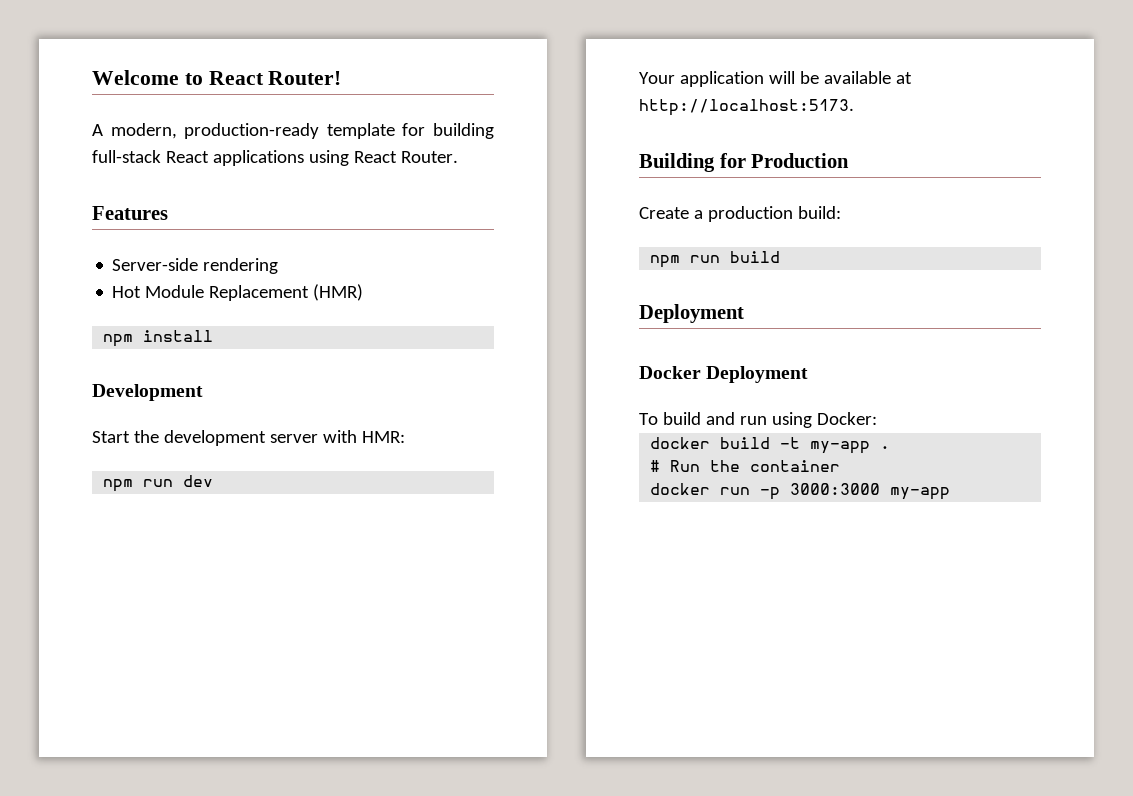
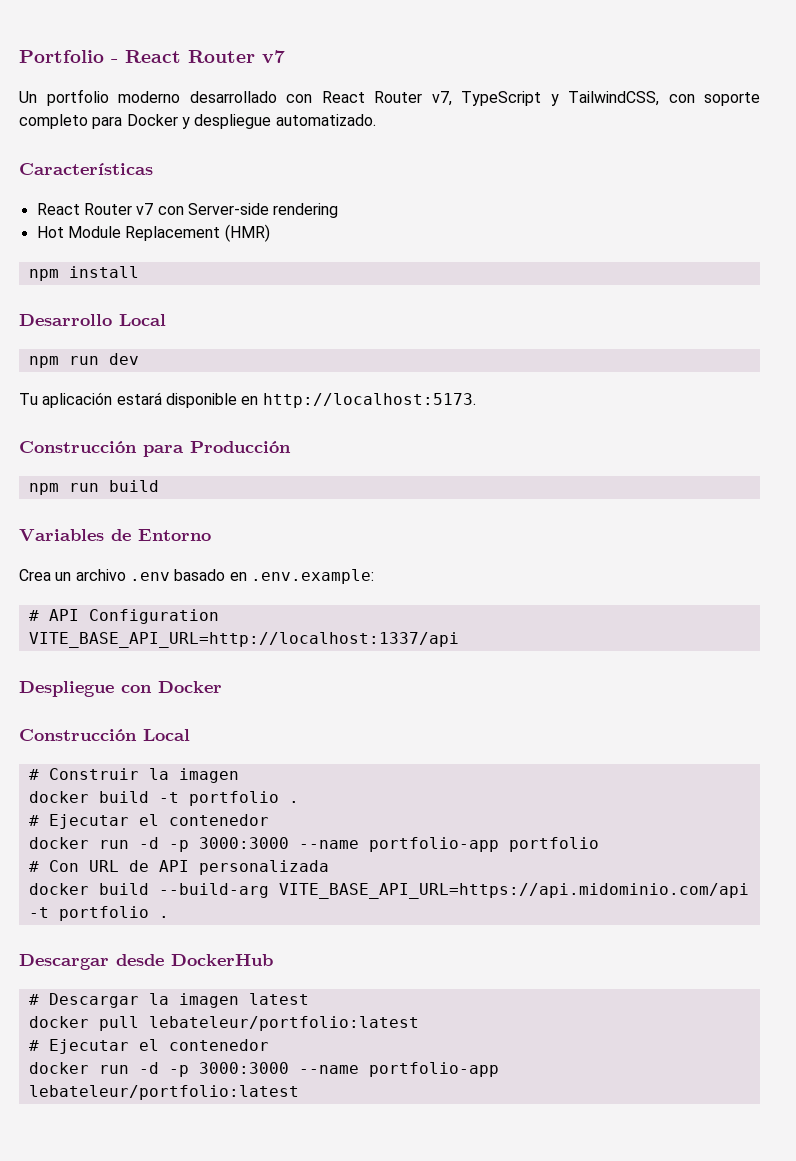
- Welcome to React Router!
- A modern, production-ready template for building full-stack React applications using React Router.
- Features
- Server-side rendering
+ Portfolio - React Router v7
+ Un portfolio moderno desarrollado con React Router v7, TypeScript y TailwindCSS, con soporte completo para Docker y despliegue automatizado.
+ Características
+ React Router v7 con Server-side rendering
- Development
- Start the development server with HMR:
+ Desarrollo Local
  npm run dev
- Your application will be available at http://localhost:5173.
- Building for Production
- Create a production build:
+ Tu aplicación estará disponible en http://localhost:5173.
+ Construcción para Producción
  npm run build
- Deployment
- Docker Deployment
- To build and run using Docker:
+ Variables de Entorno
+ Crea un archivo .env basado en .env.example:
+ # API Configuration
+ VITE_BASE_API_URL=http://localhost:1337/api
+ Despliegue con Docker
+ Construcción Local
+ # Construir la imagen
- docker build -t my-app .
- # Run the container
- docker run -p 3000:3000 my-app
+ docker build -t portfolio .
+ # Ejecutar el contenedor
+ docker run -d -p 3000:3000 --name portfolio-app portfolio
+ # Con URL de API personalizada
+ docker build --build-arg VITE_BASE_API_URL=https://api.midominio.com/api -t portfolio .
+ Descargar desde DockerHub
+ # Descargar la imagen latest
+ docker pull lebateleur/portfolio:latest
+ # Ejecutar el contenedor
+ docker run -d -p 3000:3000 --name portfolio-app lebateleur/portfolio:latest

